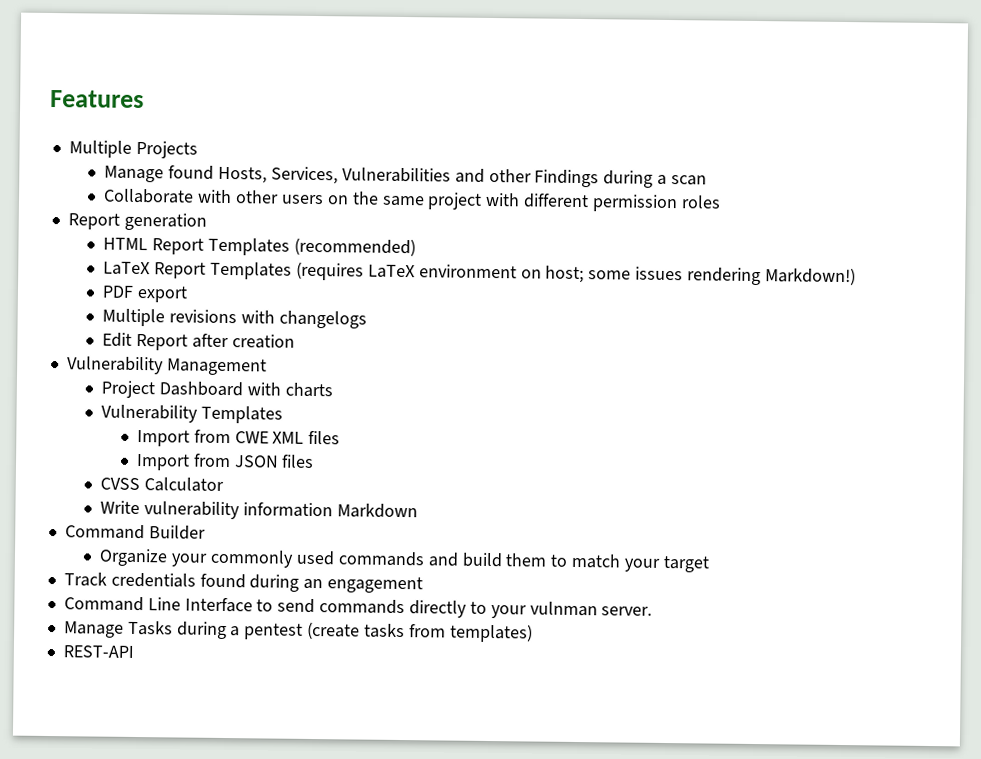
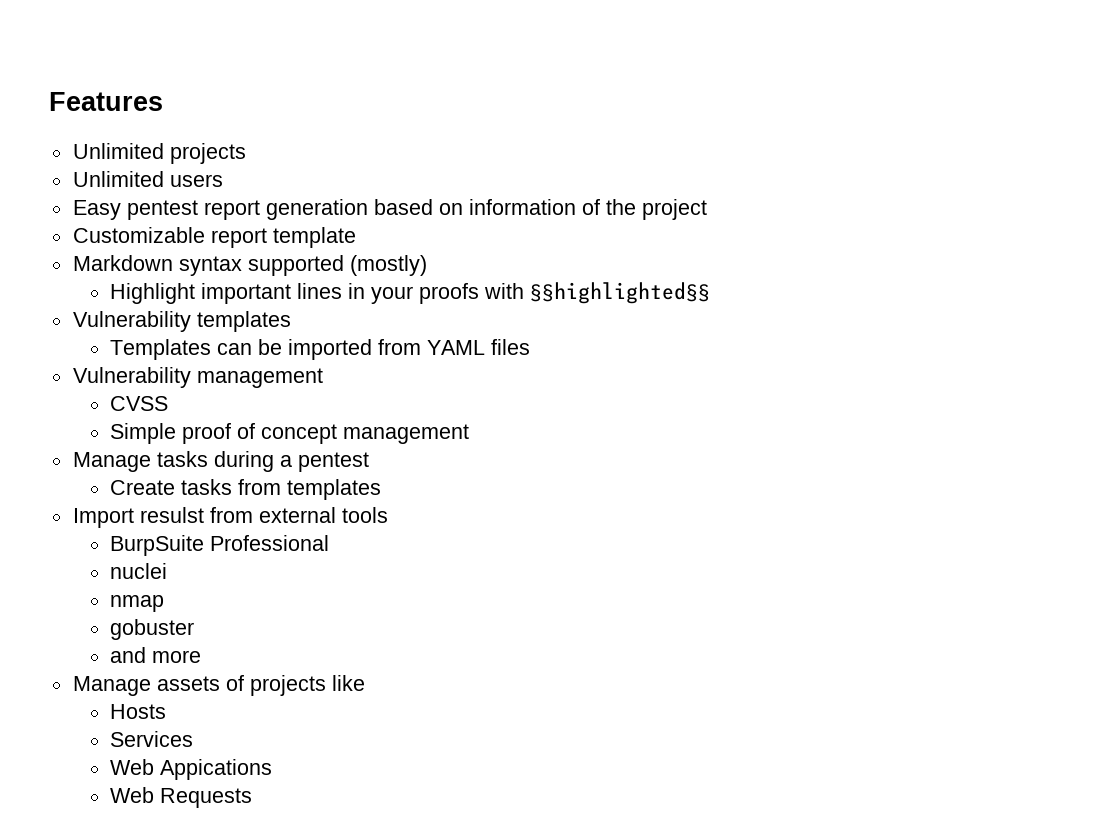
- Multiple Projects
- Manage found Hosts, Services, Vulnerabilities and other Findings during a scan
- Collaborate with other users on the same project with different permission roles
- Report generation
- HTML Report Templates (recommended)
- LaTeX Report Templates (requires LaTeX environment on host; some issues rendering Markdown!)
- PDF export
- Multiple revisions with changelogs
- Edit Report after creation
- Vulnerability Management
- Project Dashboard with charts
- Vulnerability Templates
- Import from CWE XML files
- Import from JSON files
- CVSS Calculator
- Write vulnerability information Markdown
- Command Builder
- Organize your commonly used commands and build them to match your target
- Track credentials found during an engagement
- Command Line Interface to send commands directly to your vulnman server.
- Manage Tasks during a pentest (create tasks from templates)
- REST-API
+ Unlimited projects
+ Unlimited users
+ Easy pentest report generation based on information of the project
+ Customizable report template
+ Markdown syntax supported (mostly)
+ Highlight important lines in your proofs with §§highlighted§§
+ Vulnerability templates
+ Templates can be imported from YAML files
+ Vulnerability management
+ CVSS
+ Simple proof of concept management
+ Manage tasks during a pentest
+ Create tasks from templates
+ Import resulst from external tools
+ BurpSuite Professional
+ nuclei
+ nmap
+ gobuster
+ and more
+ Manage assets of projects like
+ Hosts
+ Services
+ Web Appications
+ Web Requests

